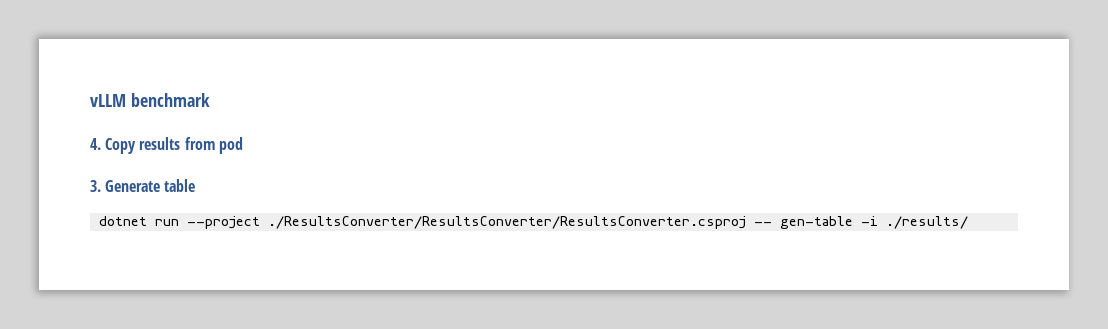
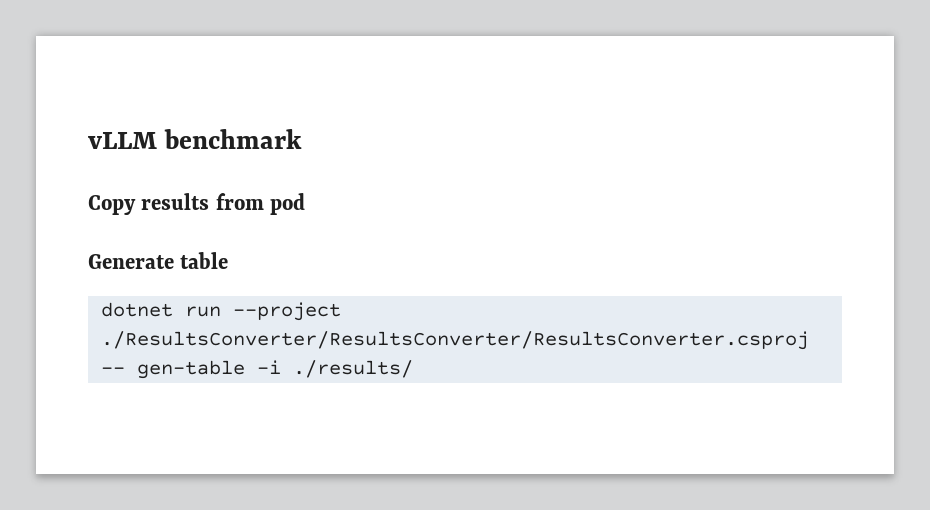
- 4. Copy results from pod
+ Copy results from pod
- 3. Generate table
+ Generate table

